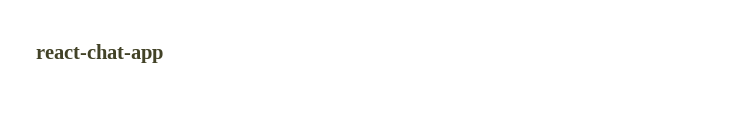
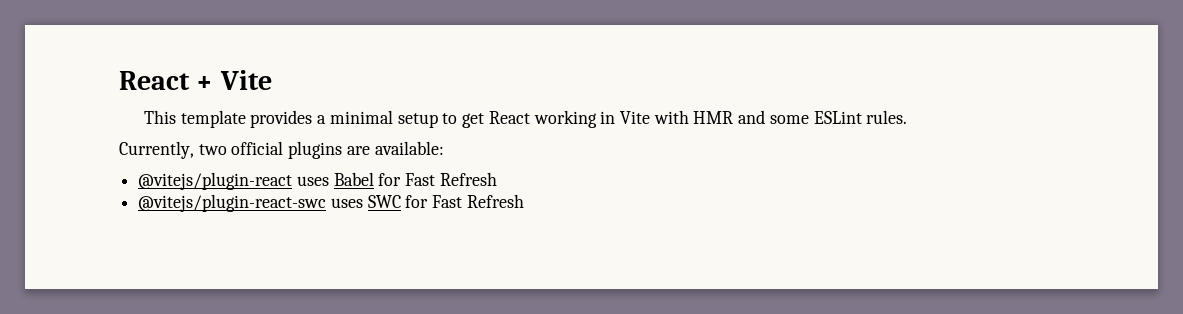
- react-chat-app
+ React + Vite
+ This template provides a minimal setup to get React working in Vite with HMR and some ESLint rules.
+ Currently, two official plugins are available:
+ @vitejs/plugin-react uses Babel for Fast Refresh
+ @vitejs/plugin-react-swc uses SWC for Fast Refresh

